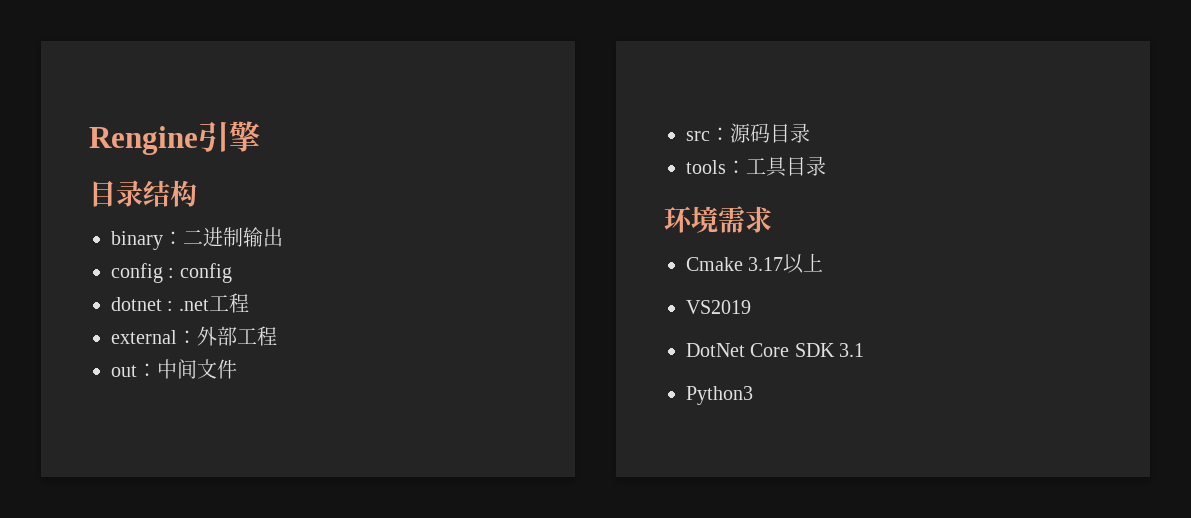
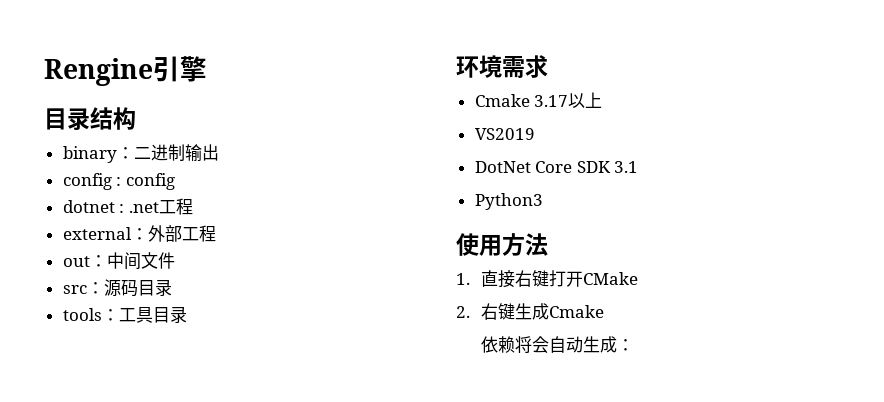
+ 使用方法
+ 1.直接右键打开CMake
+ 2.右键生成Cmake
+ 依赖将会自动生成：

